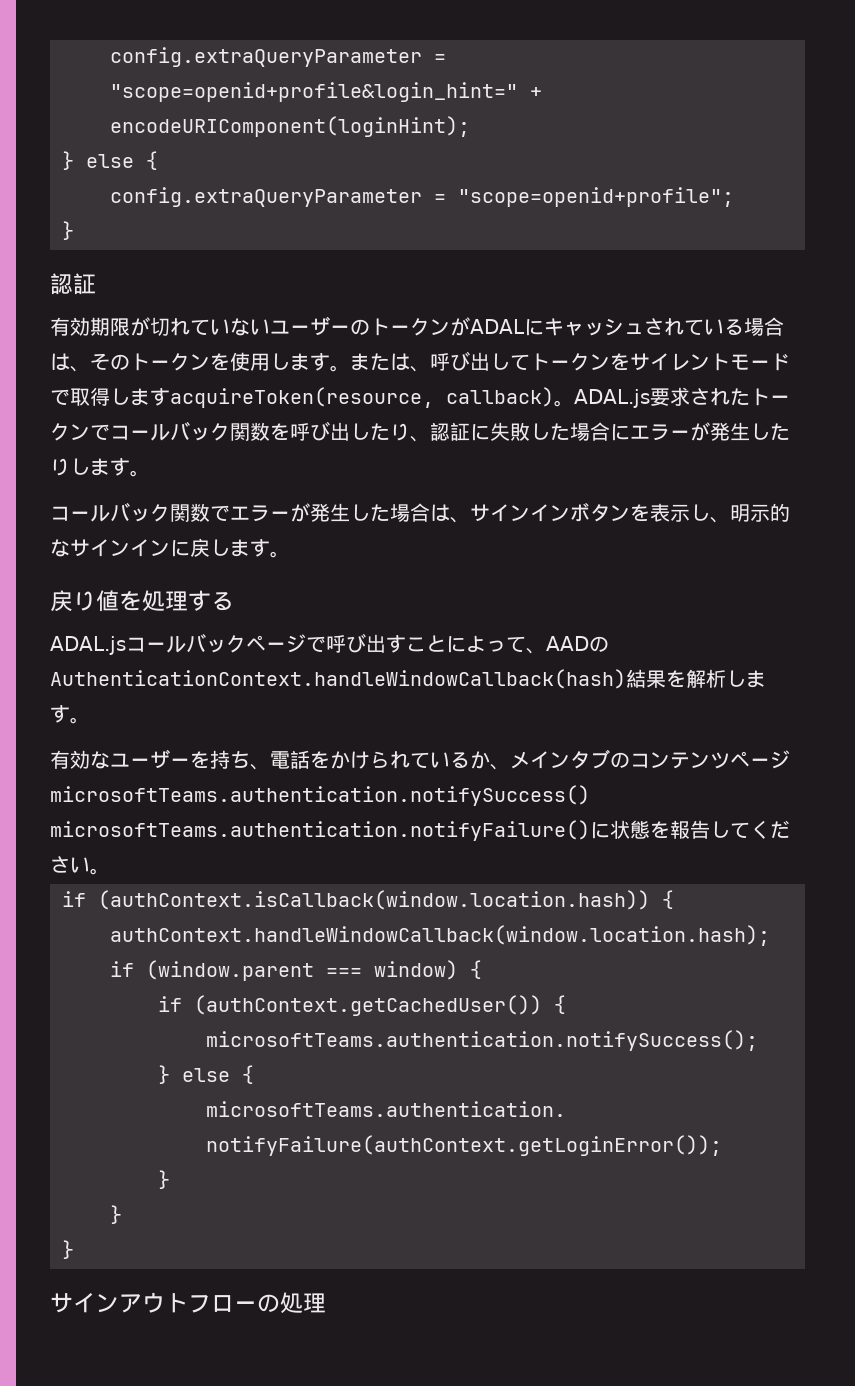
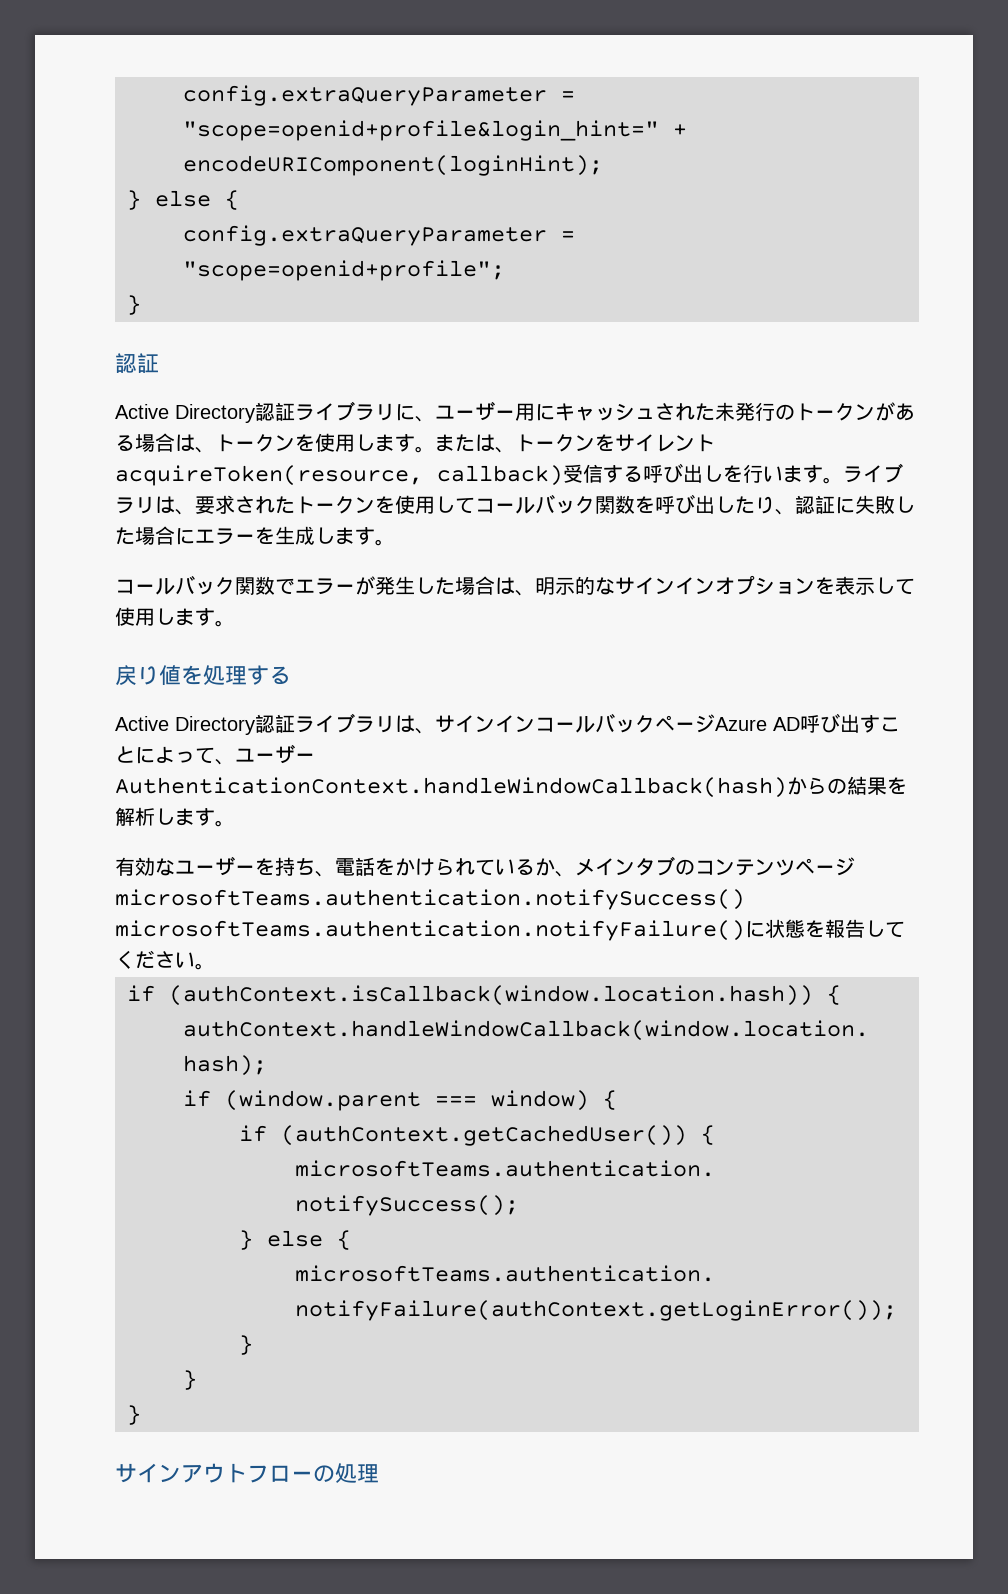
- 有効期限が切れていないユーザーのトークンがADALにキャッシュされている場合は、そのトークンを使用します。
+ Active Directory認証ライブラリに、ユーザー用にキャッシュされた未発行のトークンがある場合は、トークンを使用します。
- または、呼び出してトークンをサイレントモードで取得しますacquireToken(resource, callback)。ADAL.js要求されたトークンでコールバック関数を呼び出したり、認証に失敗した場合にエラーが発生したりします。
+ または、トークンをサイレントacquireToken(resource, callback)受信する呼び出しを行います。ライブラリは、要求されたトークンを使用してコールバック関数を呼び出したり、認証に失敗した場合にエラーを生成します。
- コールバック関数でエラーが発生した場合は、サインインボタンを表示し、明示的なサインインに戻します。
+ コールバック関数でエラーが発生した場合は、明示的なサインインオプションを表示して使用します。
- ADAL.jsコールバックページで呼び出すことによって、AADのAuthenticationContext.handleWindowCallback(hash)結果を解析します。
+ Active Directory認証ライブラリは、サインインコールバックページAzure AD呼び出すことによって、ユーザーAuthenticationContext.handleWindowCallback(hash)からの結果を解析します。

